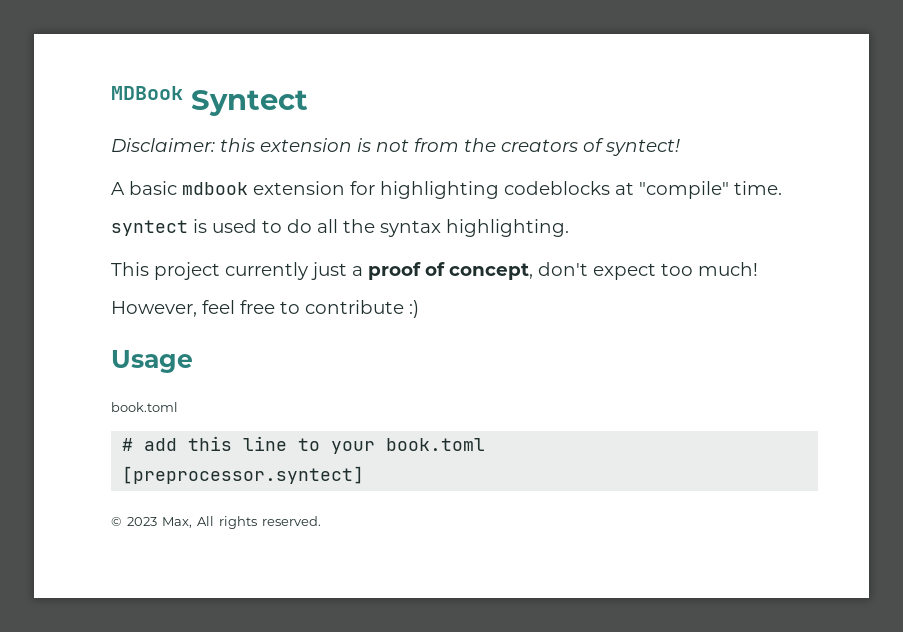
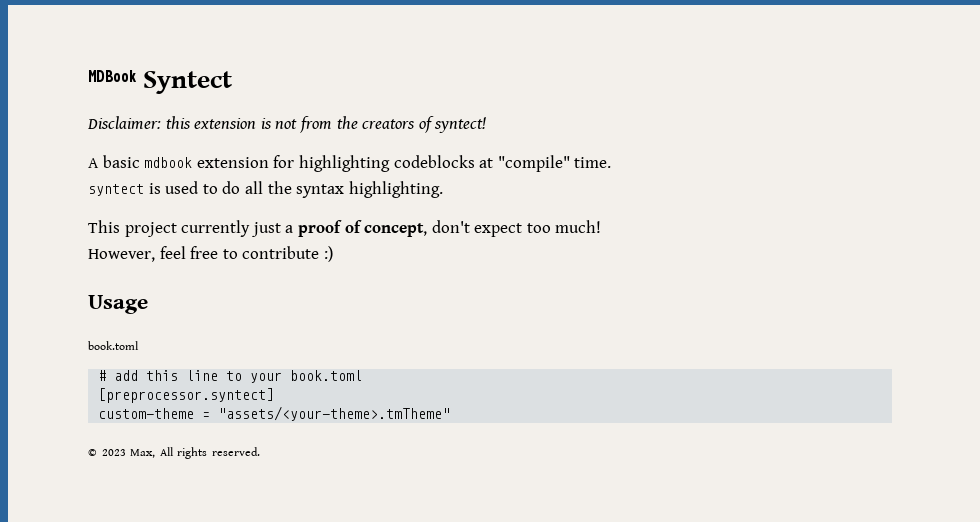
+ custom-theme = "assets/<your-theme>.tmTheme"

